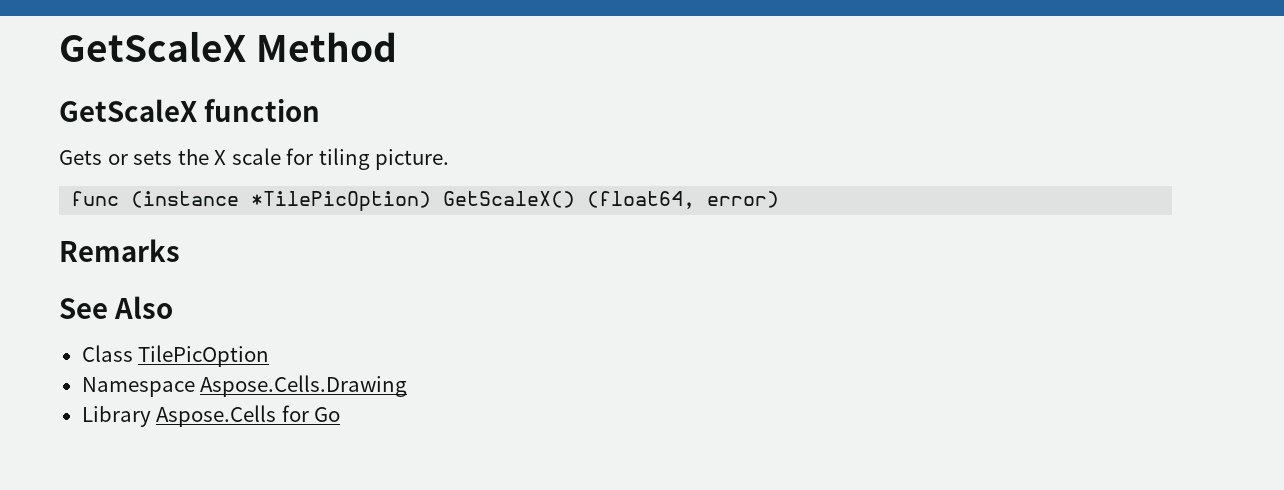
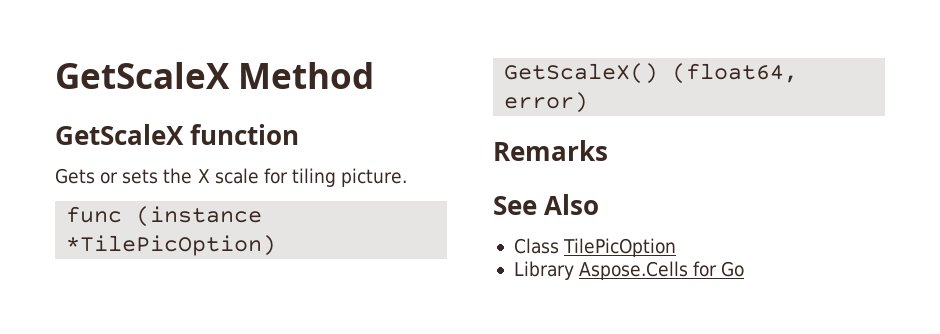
- Namespace Aspose.Cells.Drawing

